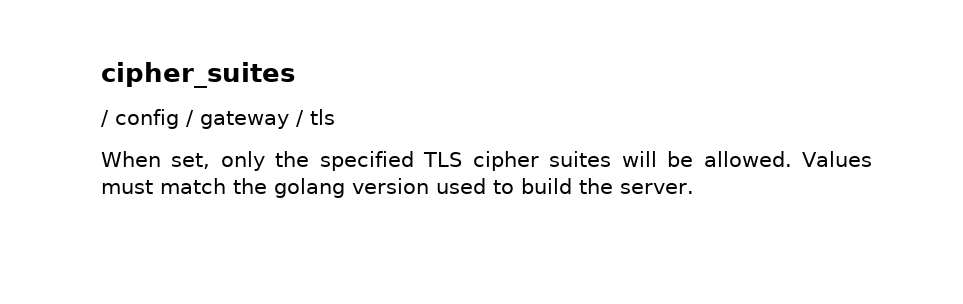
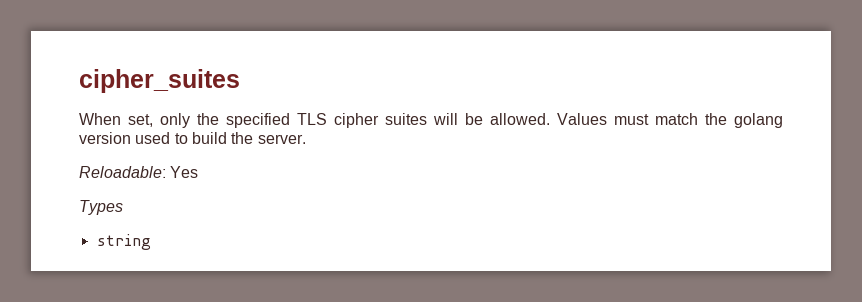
- / config / gateway / tls
+ Reloadable: Yes
+ Types
+ string

